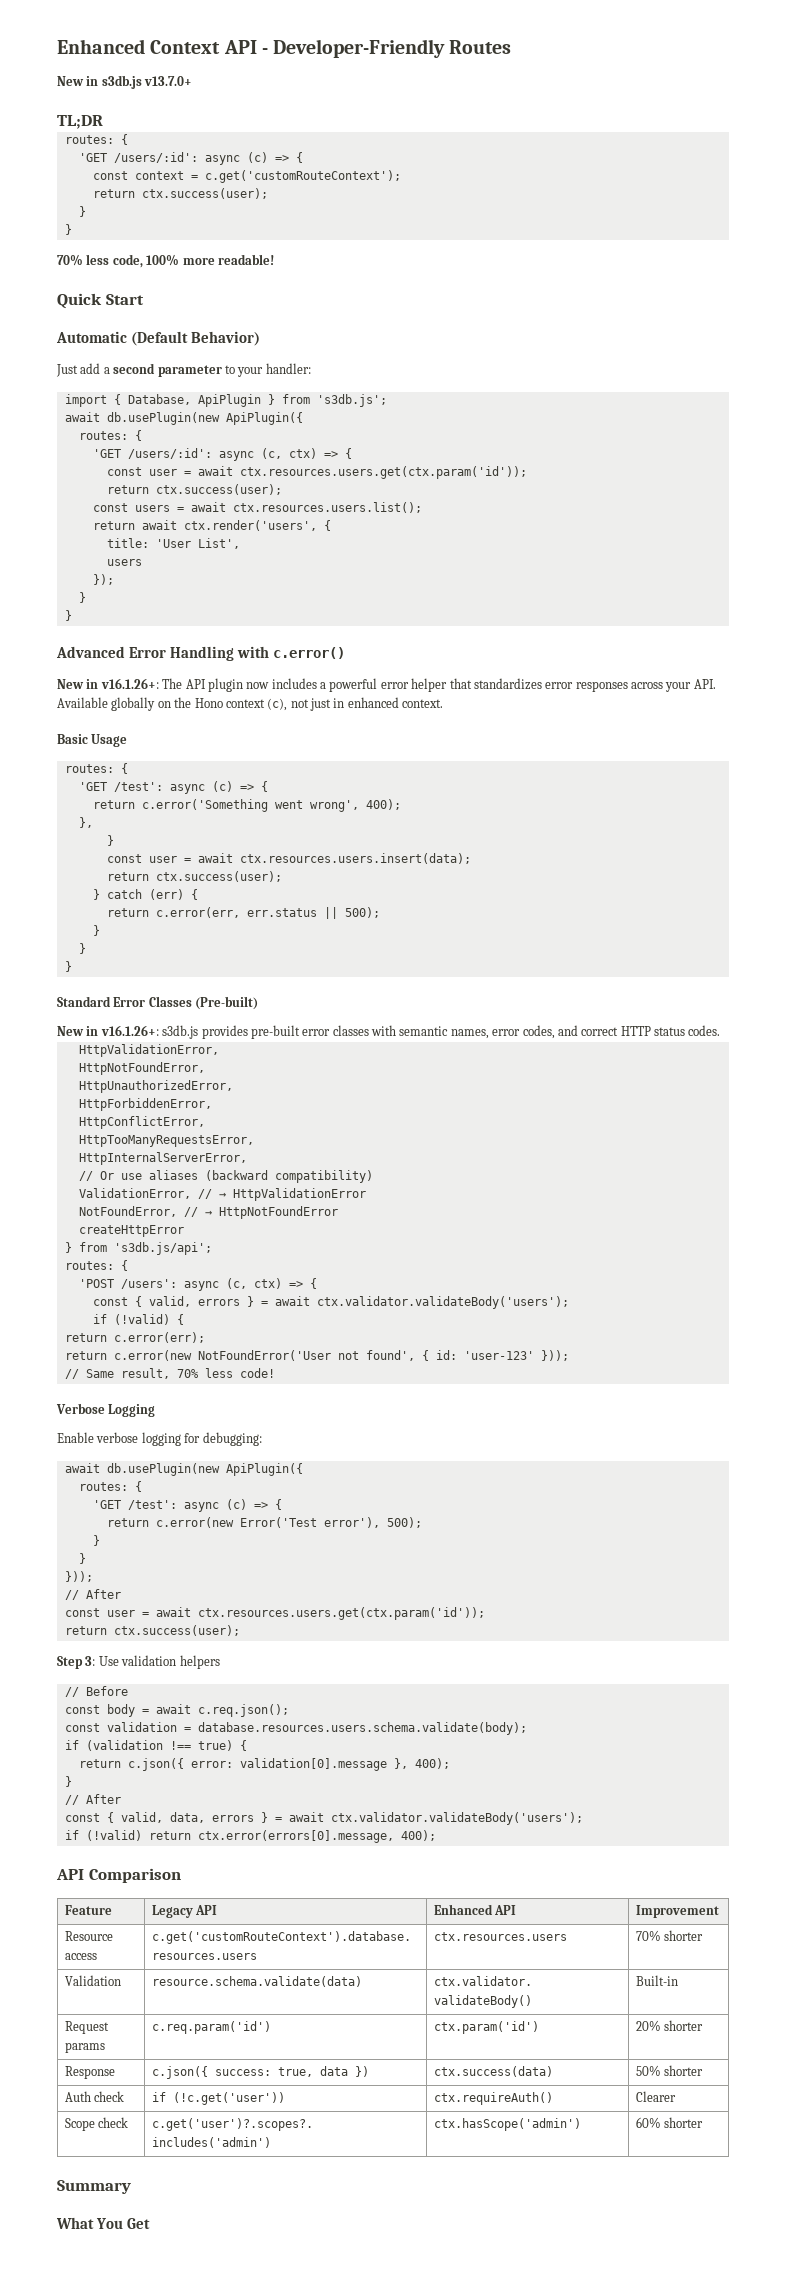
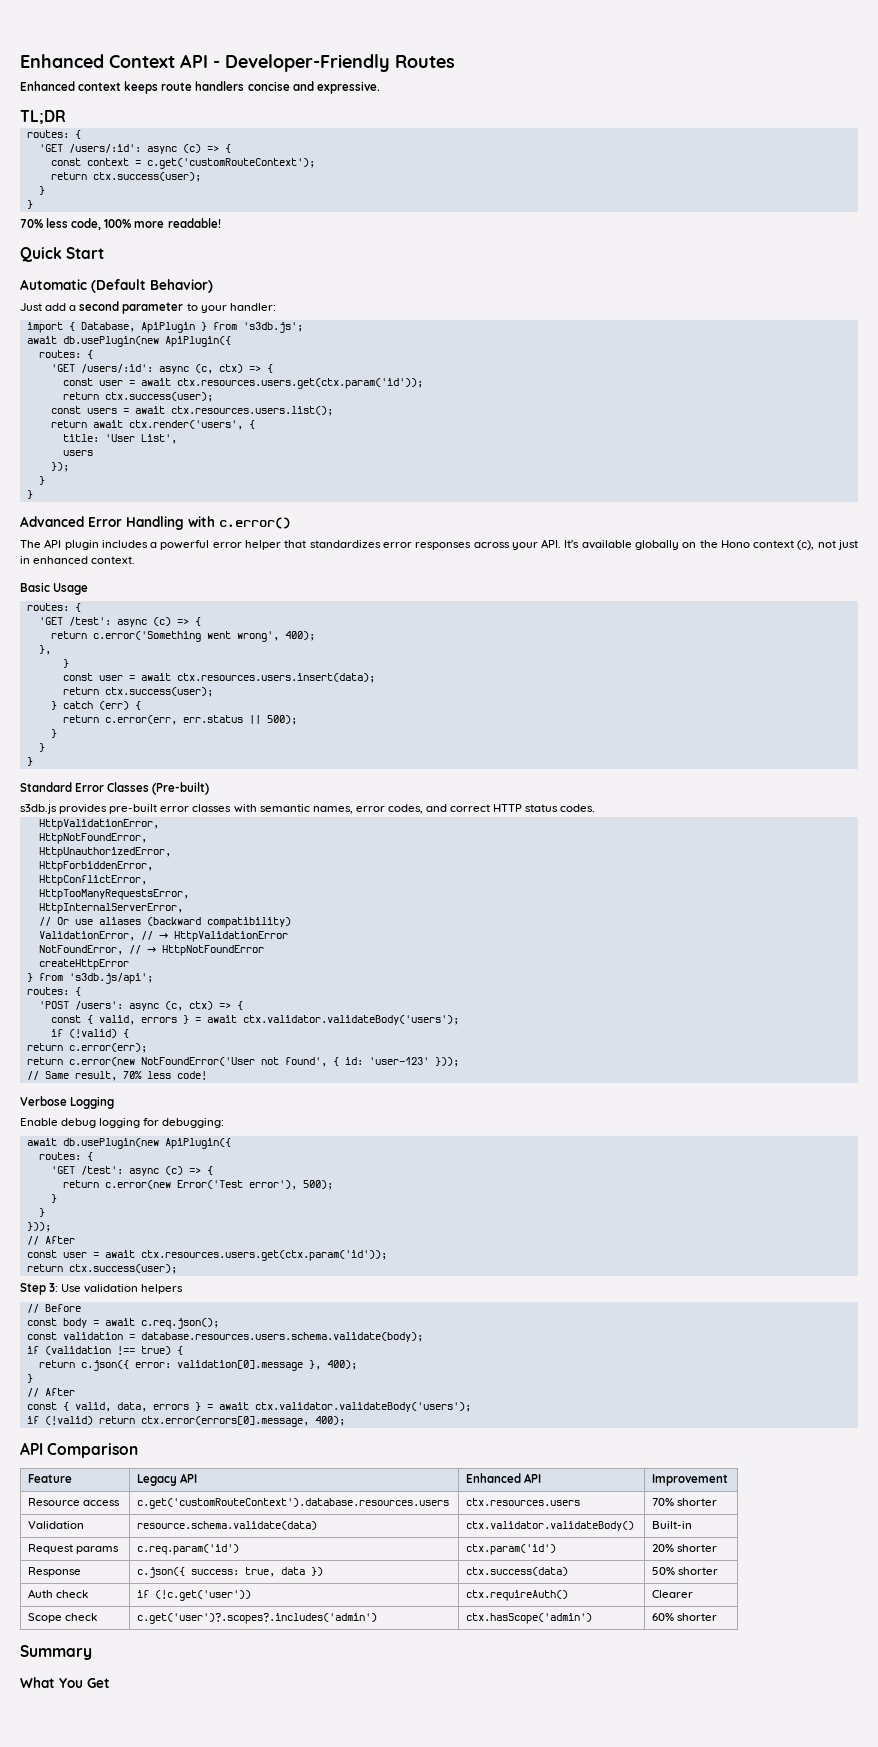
- New in s3db.js v13.7.0+
+ Enhanced context keeps route handlers concise and expressive.
- New in v16.1.26+: The API plugin now includes a powerful error helper that standardizes error responses across your API. Available globally on the Hono context (c), not just in enhanced context.
+ The API plugin includes a powerful error helper that standardizes error responses across your API. It's available globally on the Hono context (c), not just in enhanced context.
- New in v16.1.26+: s3db.js provides pre-built error classes with semantic names, error codes, and correct HTTP status codes.
+ s3db.js provides pre-built error classes with semantic names, error codes, and correct HTTP status codes.
- Enable verbose logging for debugging:
+ Enable debug logging for debugging:

